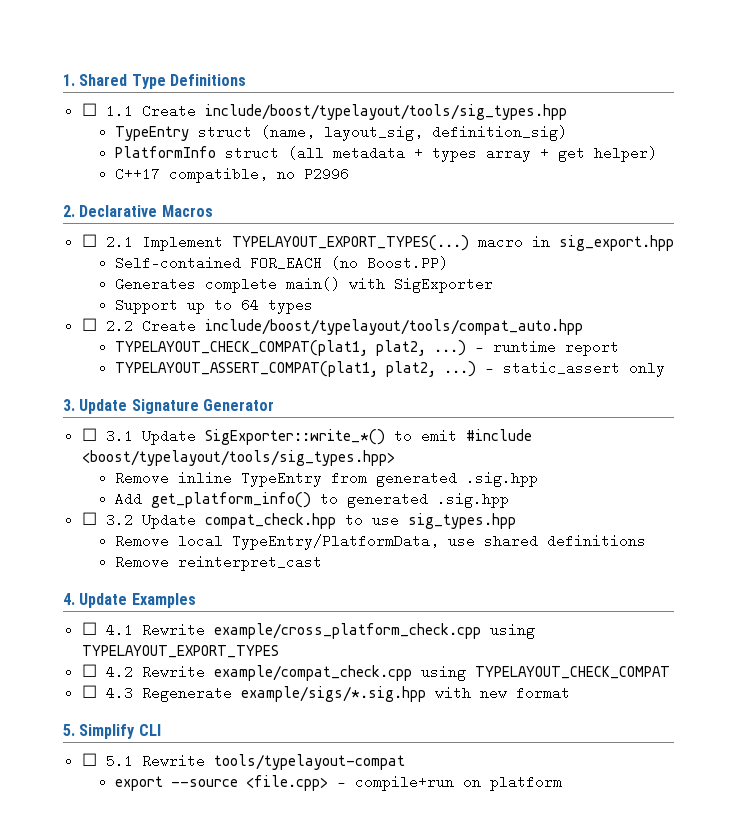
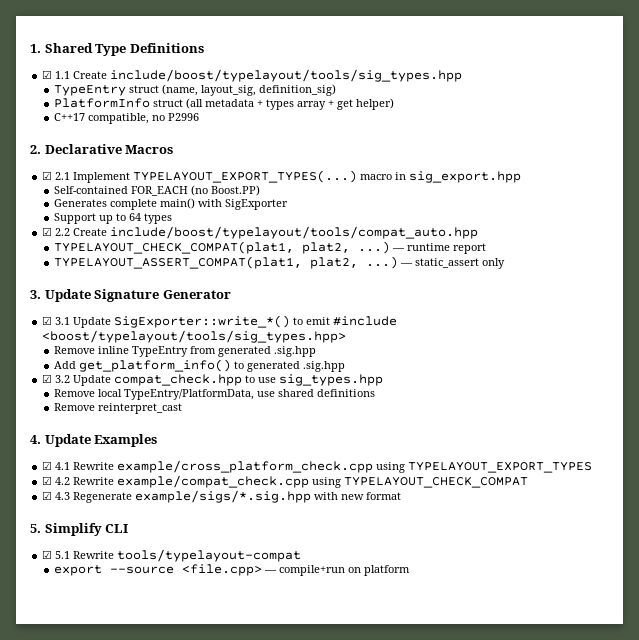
- ☐ 1.1 Create include/boost/typelayout/tools/sig_types.hpp
+ ☑ 1.1 Create include/boost/typelayout/tools/sig_types.hpp
- ☐ 2.1 Implement TYPELAYOUT_EXPORT_TYPES(...) macro in sig_export.hpp
+ ☑ 2.1 Implement TYPELAYOUT_EXPORT_TYPES(...) macro in sig_export.hpp
- ☐ 2.2 Create include/boost/typelayout/tools/compat_auto.hpp
+ ☑ 2.2 Create include/boost/typelayout/tools/compat_auto.hpp
- ☐ 3.1 Update SigExporter::write_*() to emit #include <boost/typelayout/tools/sig_types.hpp>
+ ☑ 3.1 Update SigExporter::write_*() to emit #include <boost/typelayout/tools/sig_types.hpp>
- ☐ 3.2 Update compat_check.hpp to use sig_types.hpp
+ ☑ 3.2 Update compat_check.hpp to use sig_types.hpp
- ☐ 4.1 Rewrite example/cross_platform_check.cpp using TYPELAYOUT_EXPORT_TYPES
+ ☑ 4.1 Rewrite example/cross_platform_check.cpp using TYPELAYOUT_EXPORT_TYPES
- ☐ 4.2 Rewrite example/compat_check.cpp using TYPELAYOUT_CHECK_COMPAT
+ ☑ 4.2 Rewrite example/compat_check.cpp using TYPELAYOUT_CHECK_COMPAT
- ☐ 4.3 Regenerate example/sigs/*.sig.hpp with new format
+ ☑ 4.3 Regenerate example/sigs/*.sig.hpp with new format
- ☐ 5.1 Rewrite tools/typelayout-compat
+ ☑ 5.1 Rewrite tools/typelayout-compat

